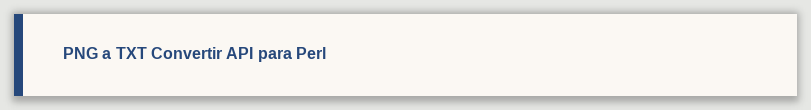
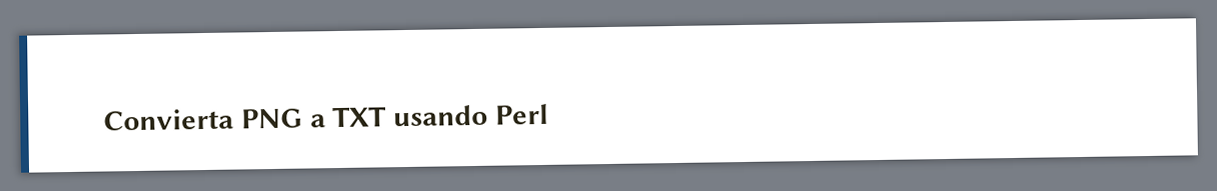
- PNG a TXT Convertir API para Perl
+ Convierta PNG a TXT usando Perl

